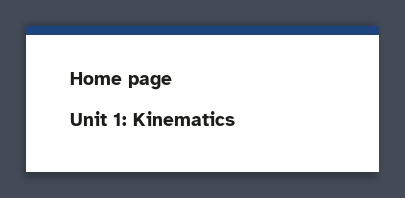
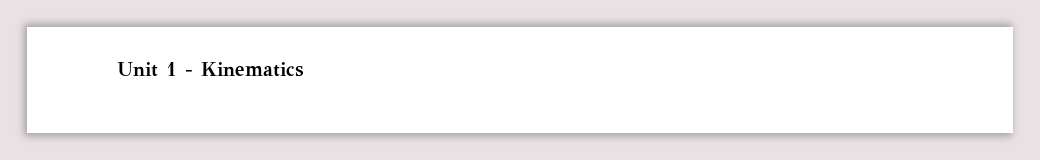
- Home page
- Unit 1: Kinematics
+ Unit 1 - Kinematics

